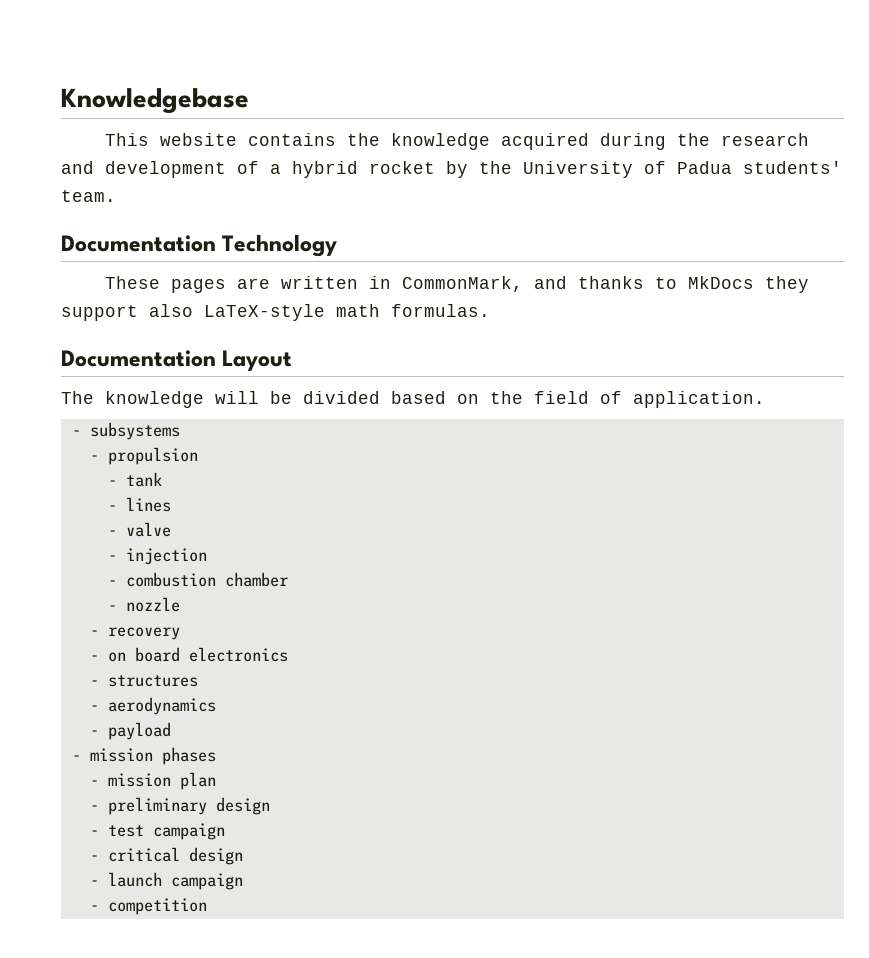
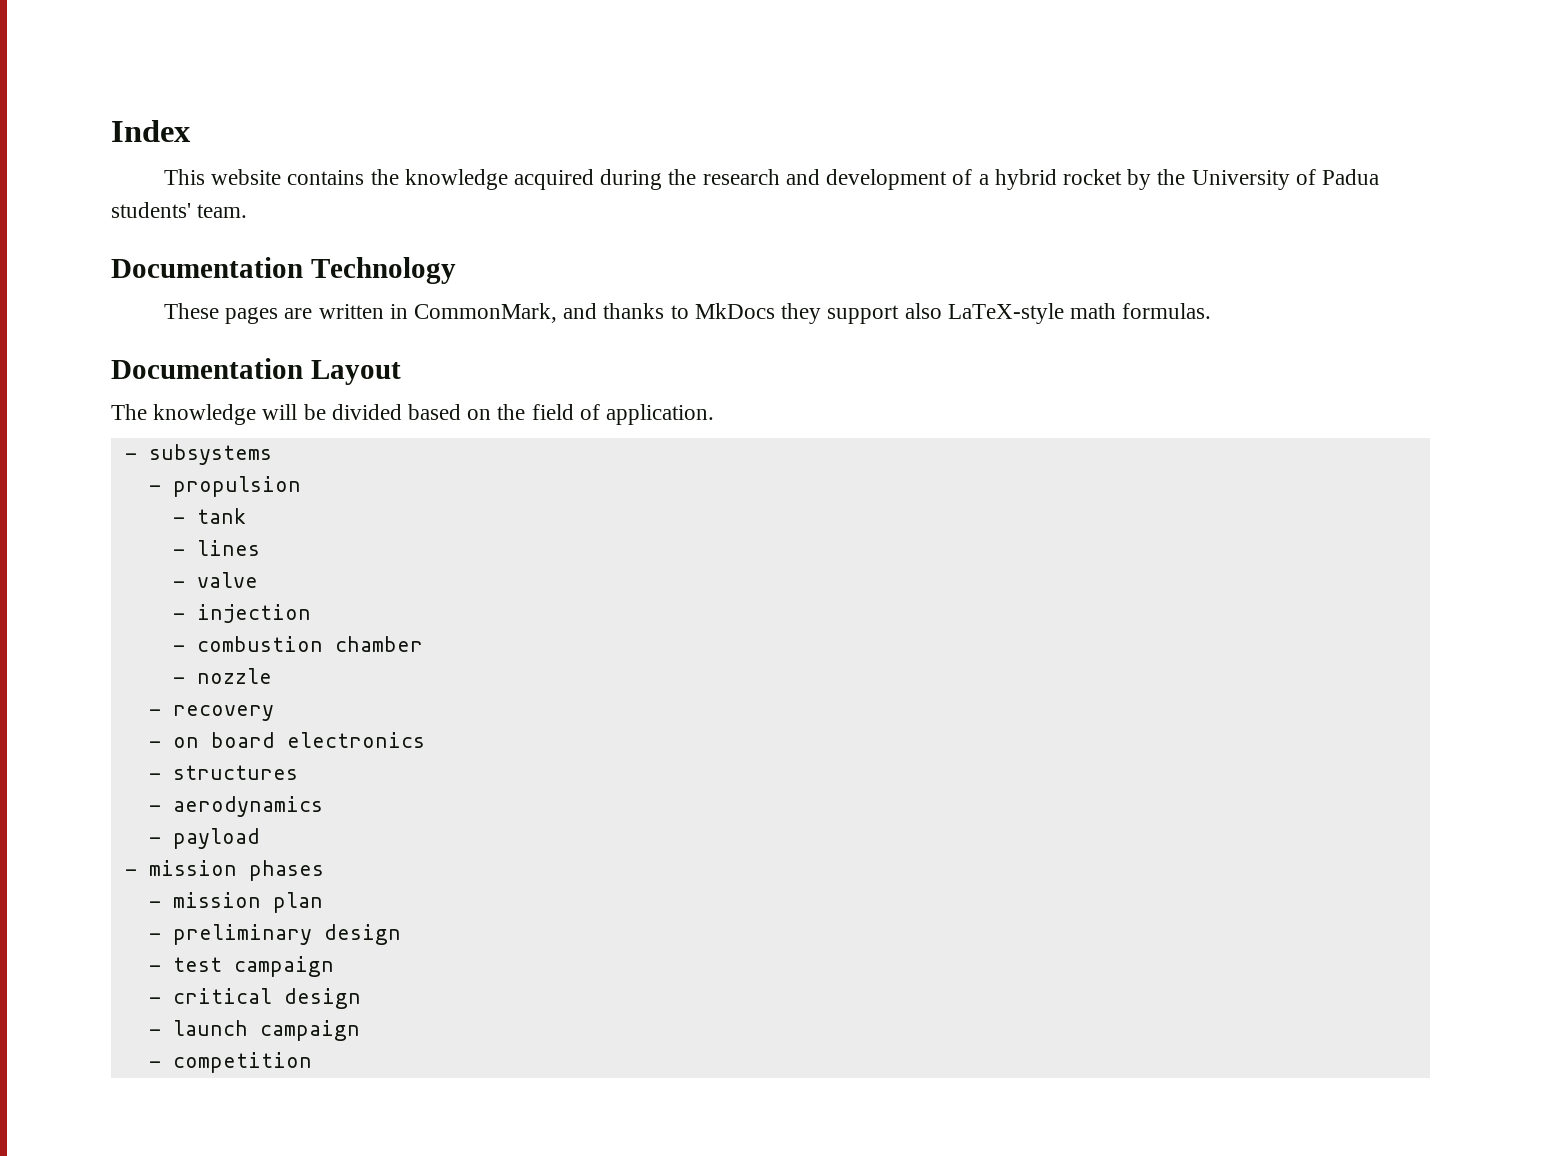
- Knowledgebase
+ Index

